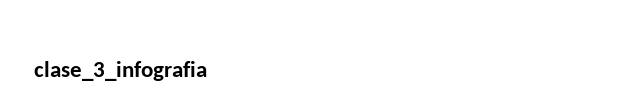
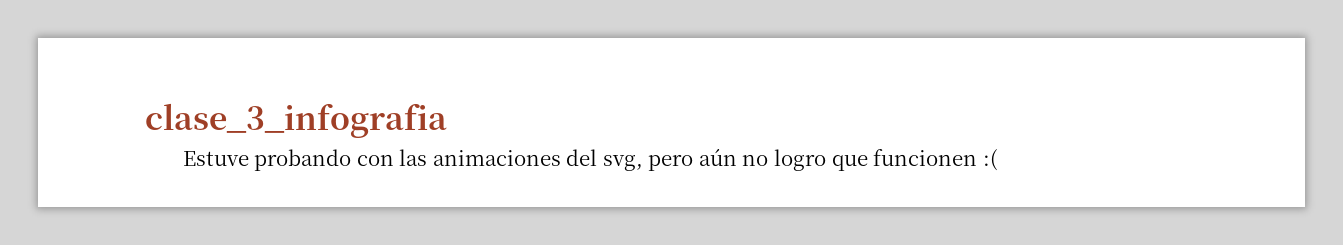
+ Estuve probando con las animaciones del svg, pero aún no logro que funcionen :(

